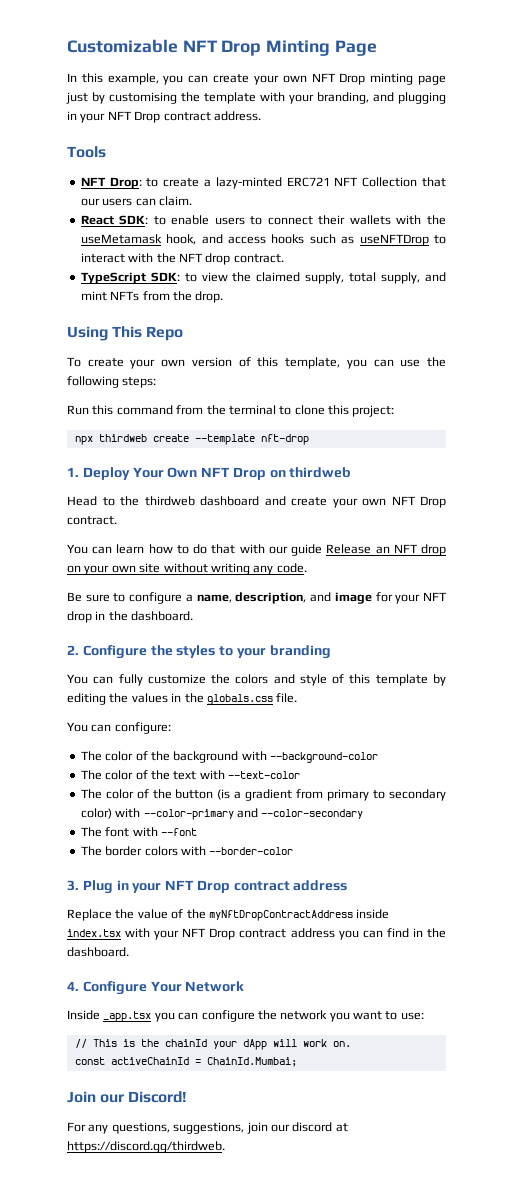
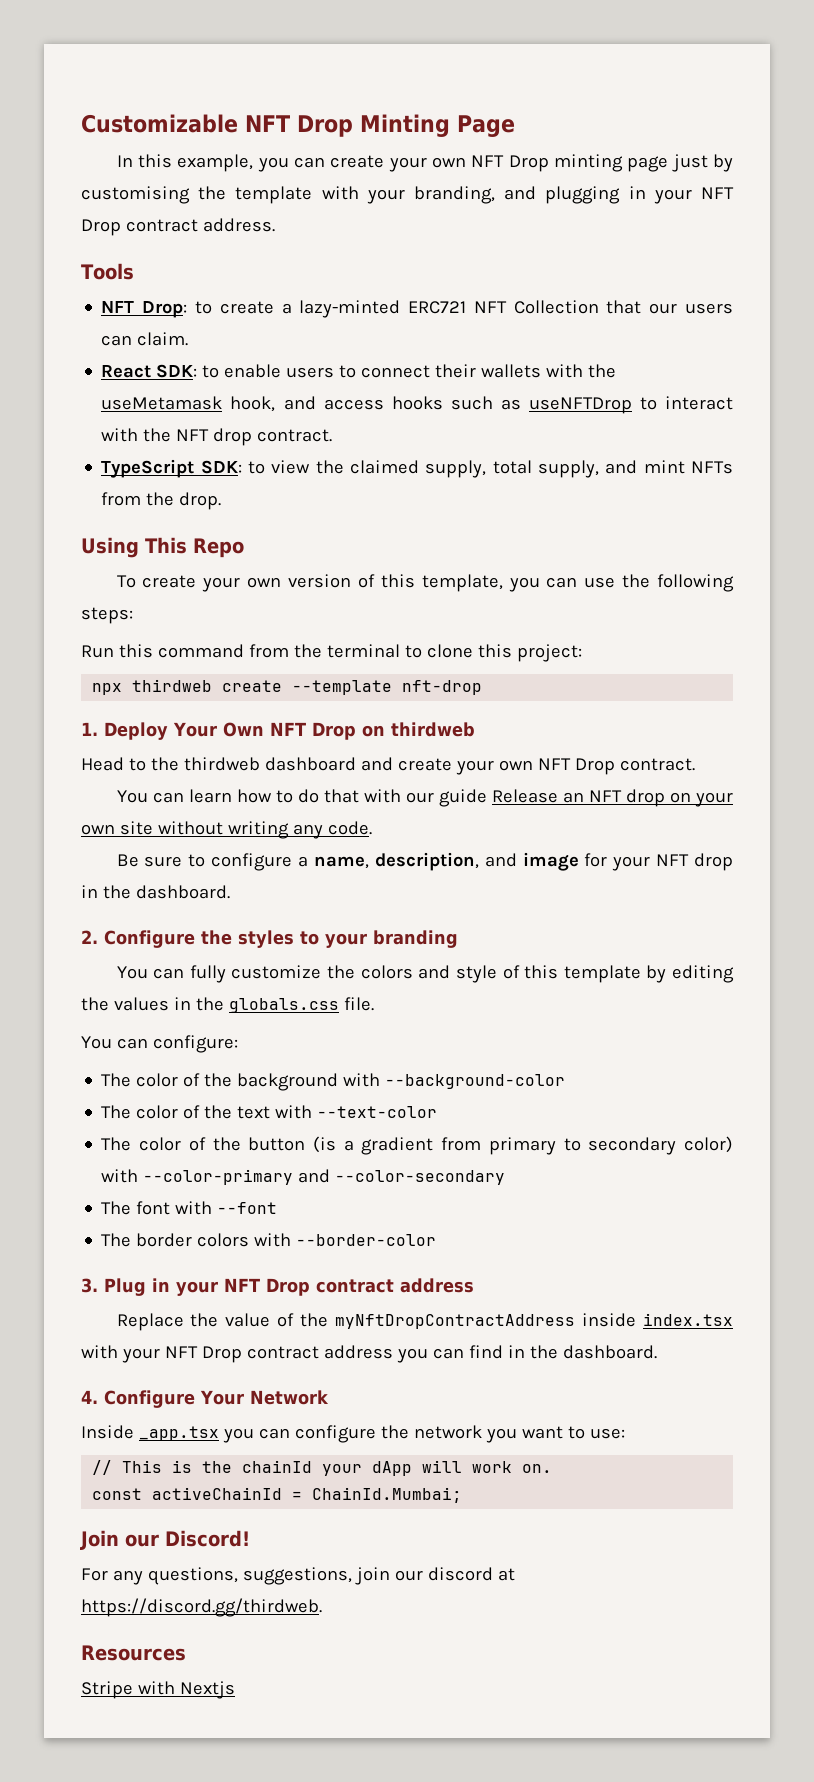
+ Resources
+ Stripe with Nextjs

